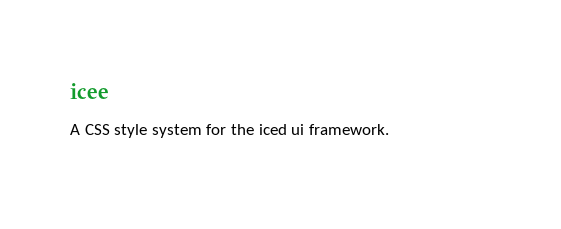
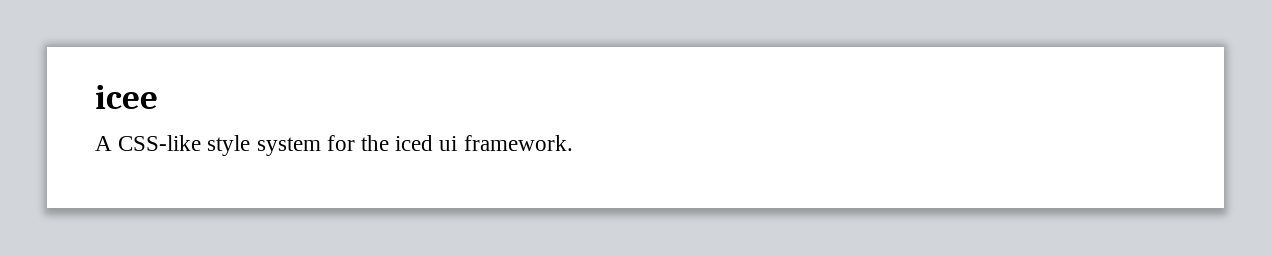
- A CSS style system for the iced ui framework.
+ A CSS-like style system for the iced ui framework.

